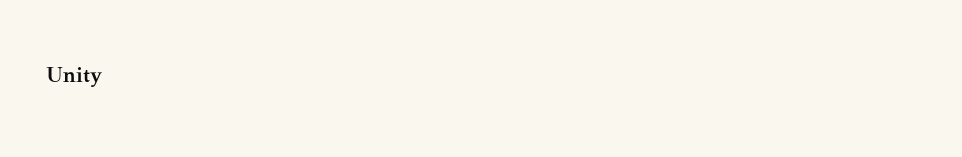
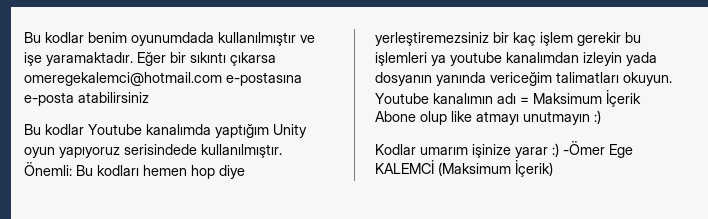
- Unity
+ Bu kodlar benim oyunumdada kullanılmıştır ve işe yaramaktadır. Eğer bir sıkıntı çıkarsa omeregekalemci@hotmail.com e-postasına e-posta atabilirsiniz
+ Bu kodlar Youtube kanalımda yaptığım Unity oyun yapıyoruz serisindede kullanılmıştır. Önemli: Bu kodları hemen hop diye yerleştiremezsiniz bir kaç işlem gerekir bu işlemleri ya youtube kanalımdan izleyin yada dosyanın yanında vericeğim talimatları okuyun. Youtube kanalımın adı = Maksimum İçerik Abone olup like atmayı unutmayın :)
+ Kodlar umarım işinize yarar :) -Ömer Ege KALEMCİ (Maksimum İçerik)

